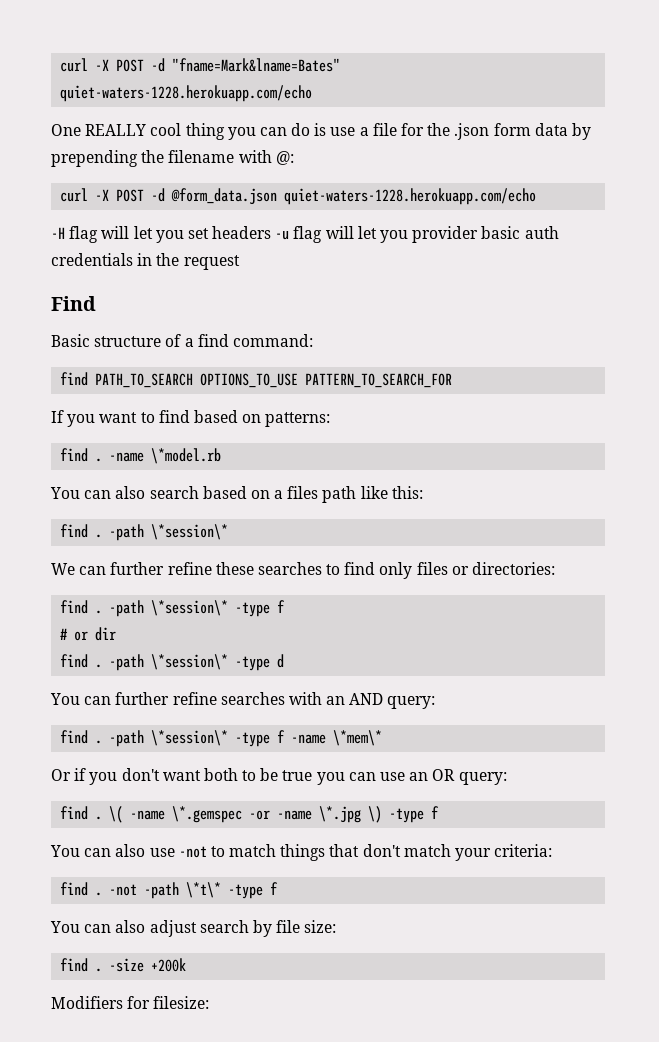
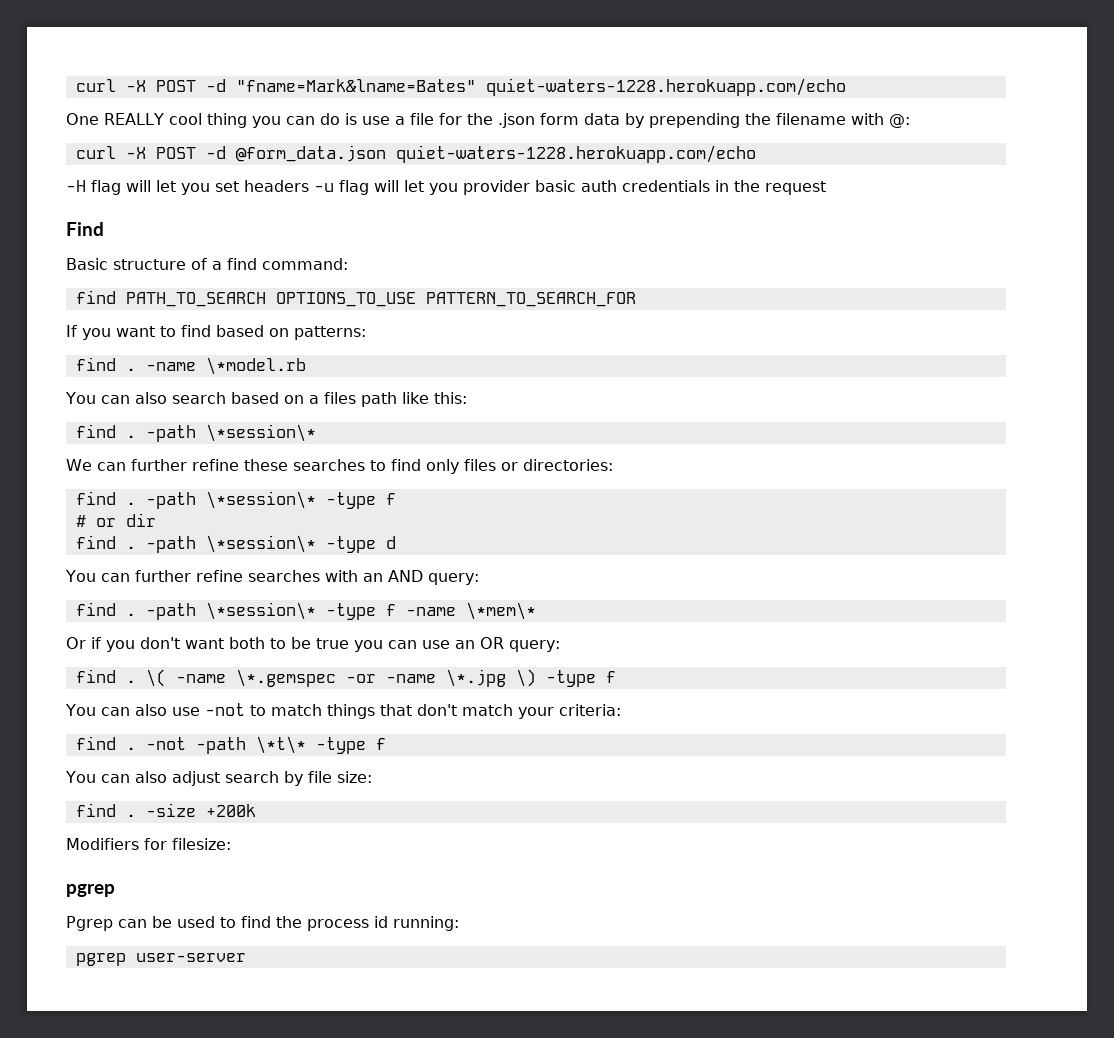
  Modifiers for filesize:
+ pgrep
+ Pgrep can be used to find the process id running:
+ pgrep user-server

